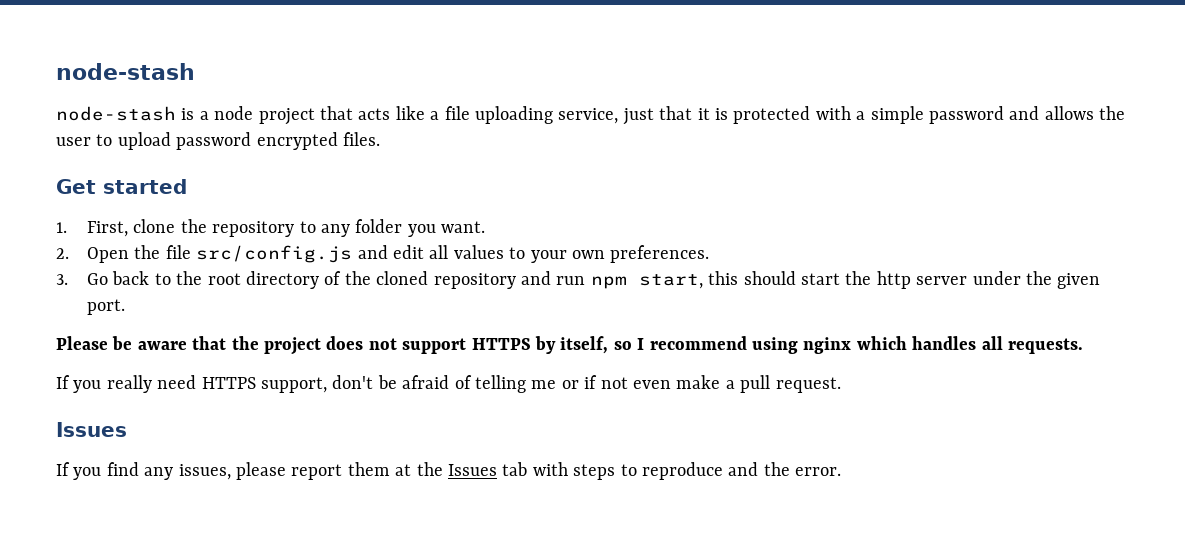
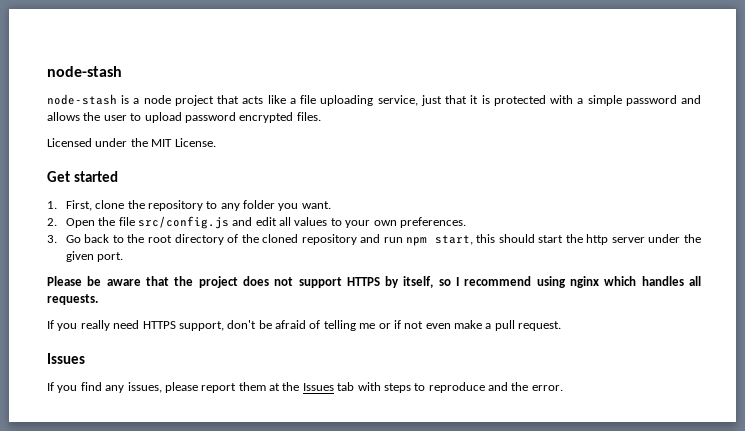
+ Licensed under the MIT License.

